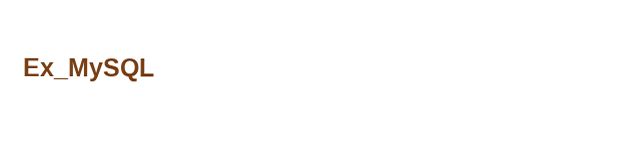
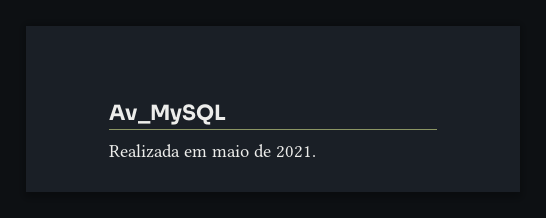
- Ex_MySQL
+ Av_MySQL
+ Realizada em maio de 2021.

